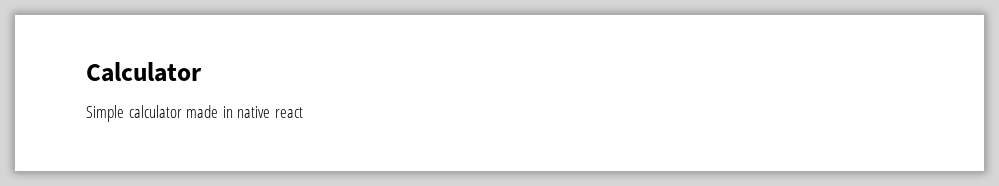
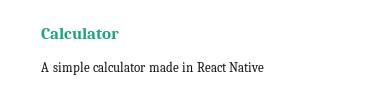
- Simple calculator made in native react
+ A simple calculator made in React Native

